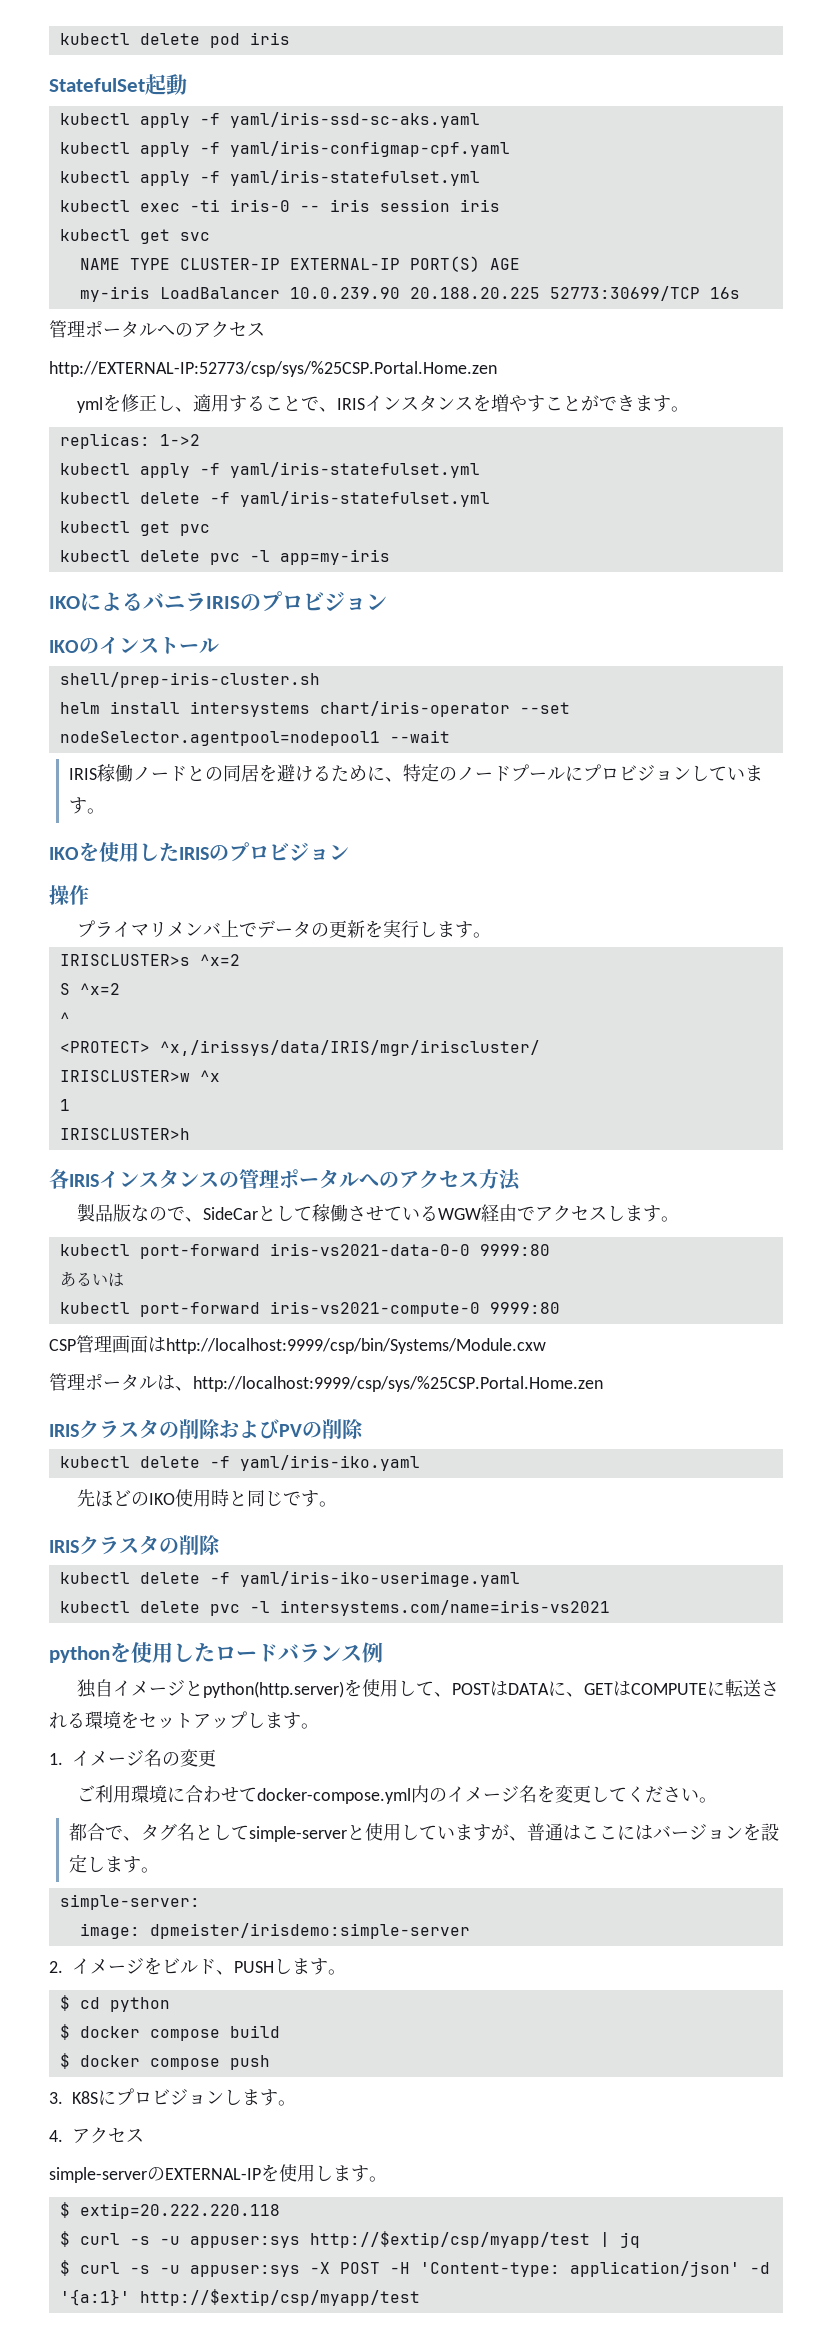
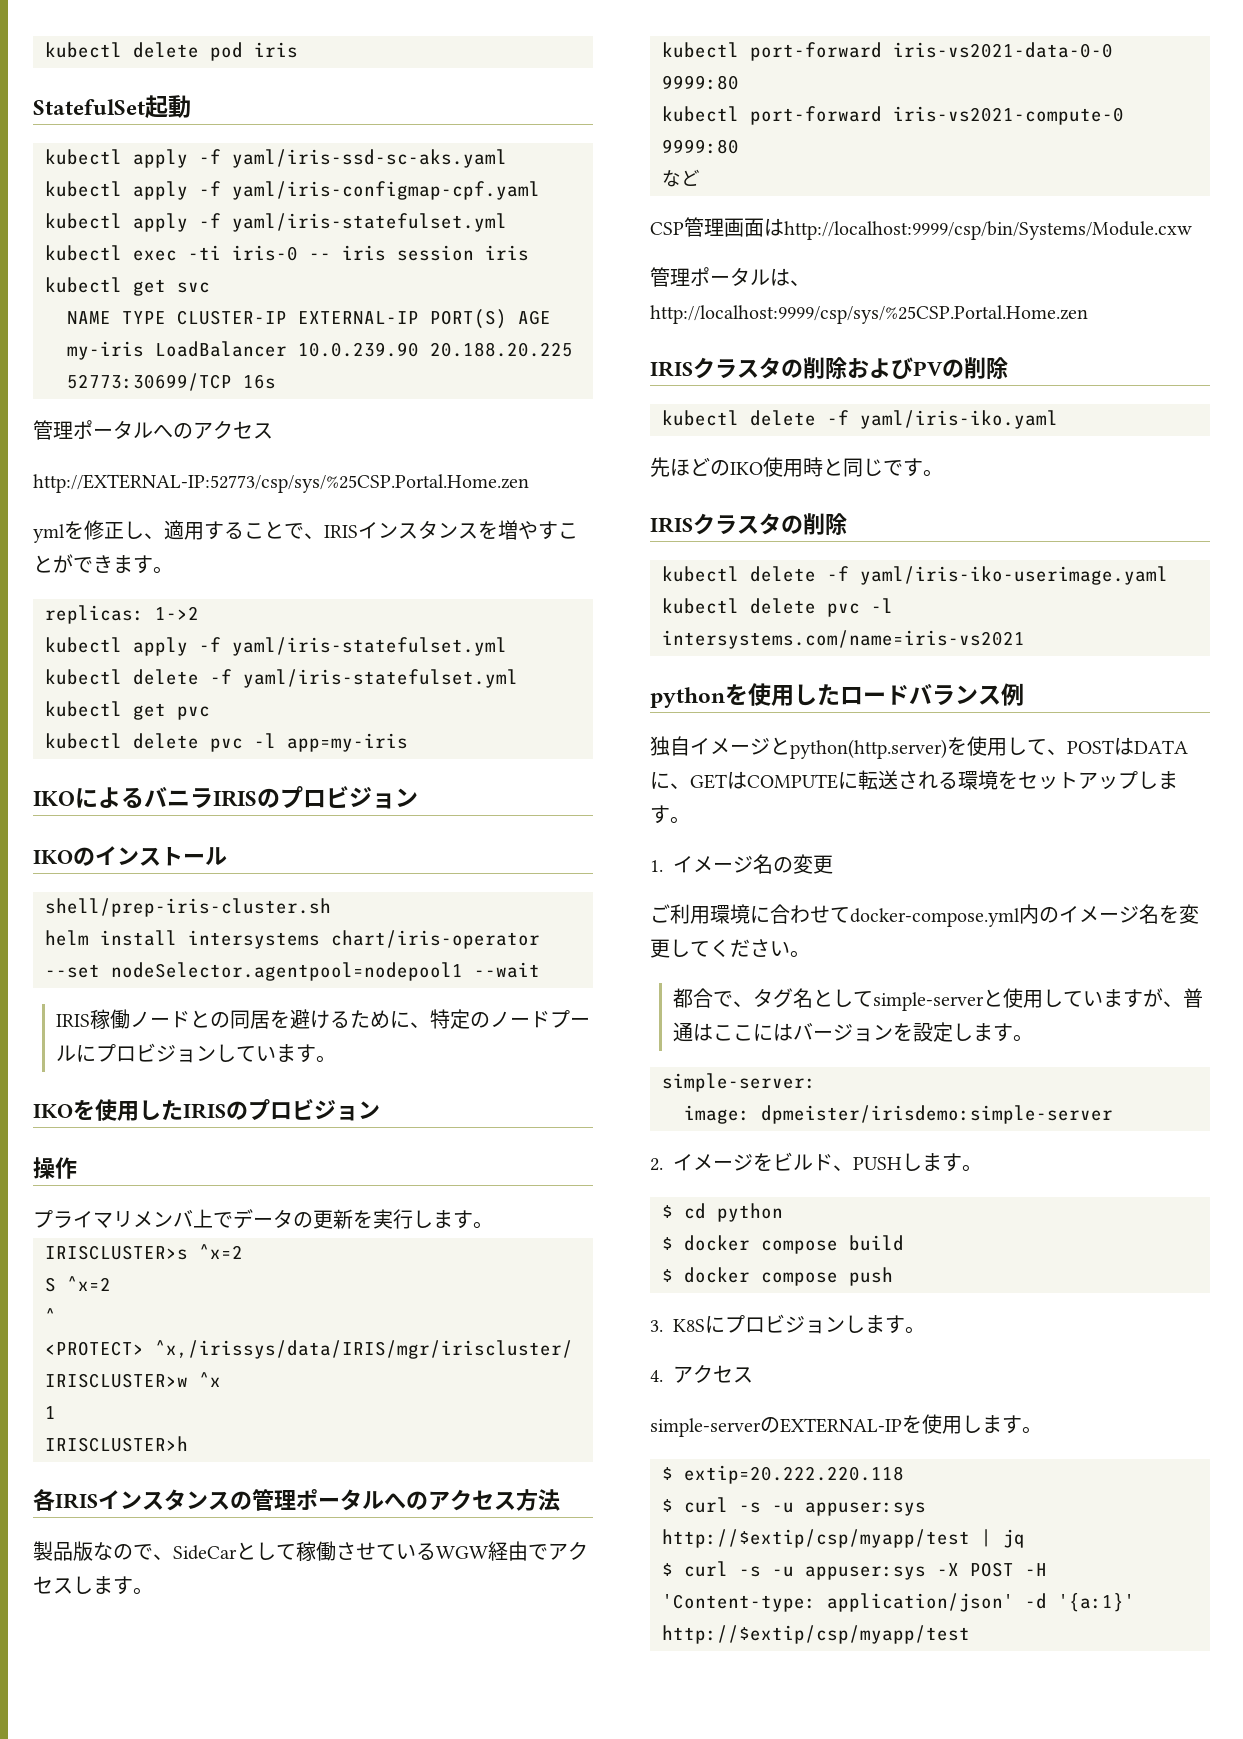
- あるいは
+ など

